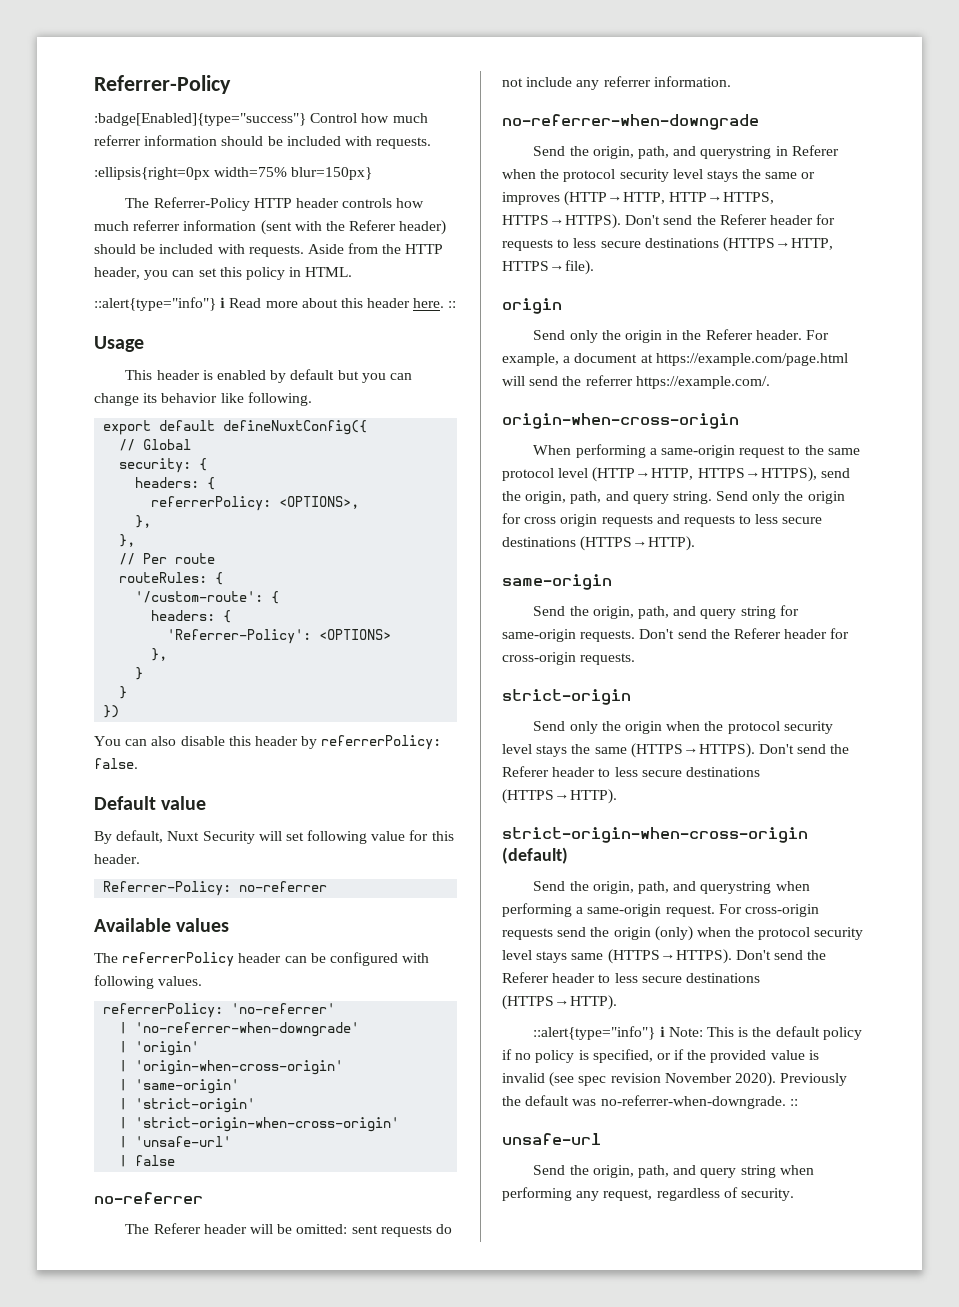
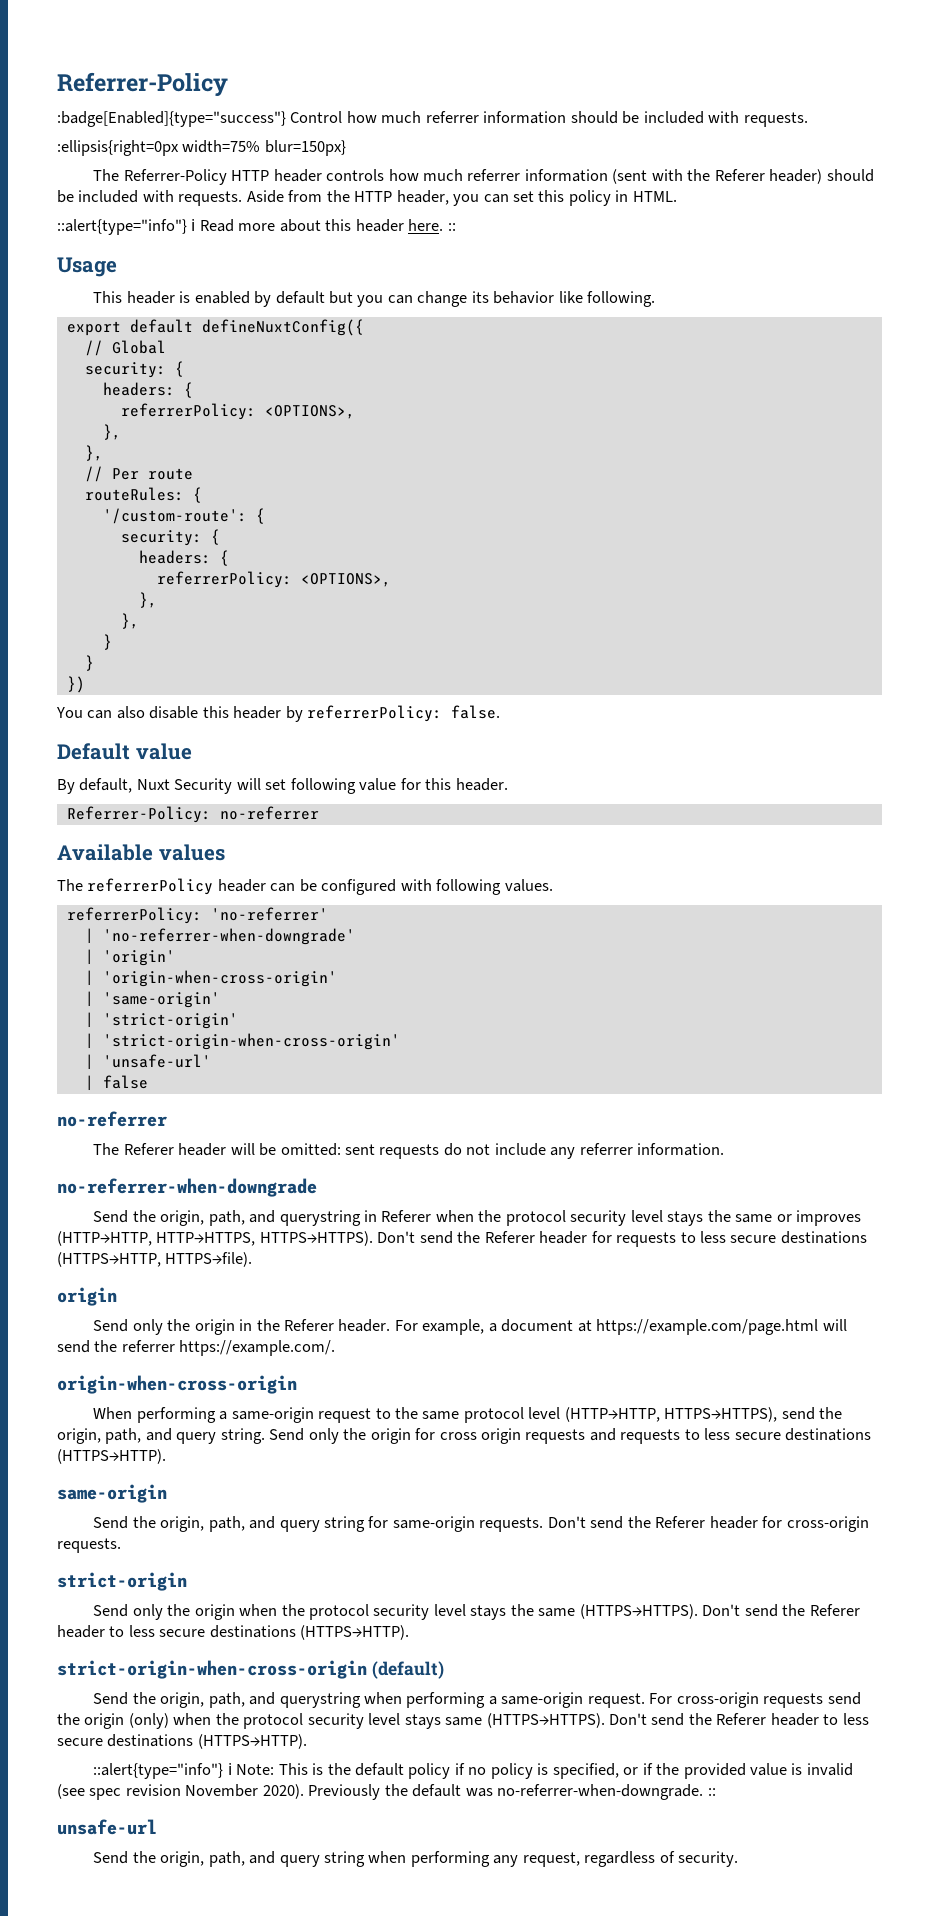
  '/custom-route': {
+ security: {
  headers: {
- 'Referrer-Policy': <OPTIONS>
+ referrerPolicy: <OPTIONS>,
+ },

